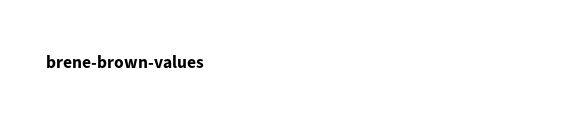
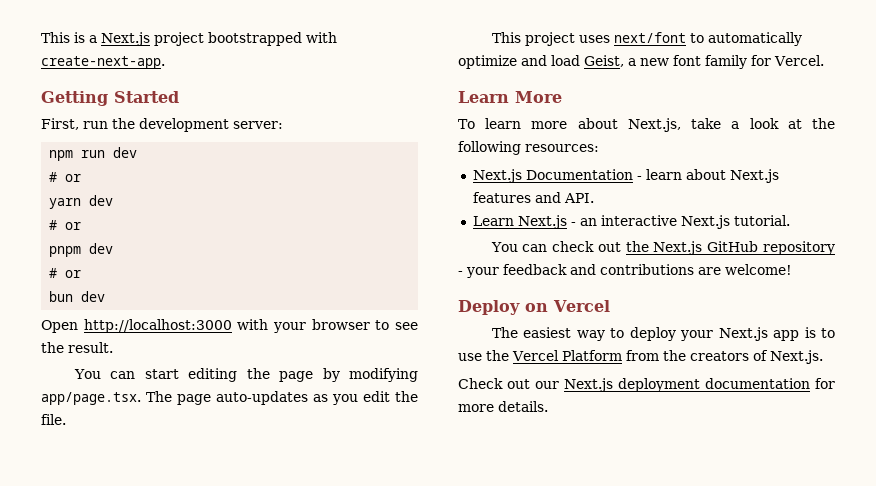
- brene-brown-values
+ This is a Next.js project bootstrapped with create-next-app.
+ Getting Started
+ First, run the development server:
+ npm run dev
+ # or
+ yarn dev
+ # or
+ pnpm dev
+ # or
+ bun dev
+ Open http://localhost:3000 with your browser to see the result.
+ You can start editing the page by modifying app/page.tsx. The page auto-updates as you edit the file.
+ This project uses next/font to automatically optimize and load Geist, a new font family for Vercel.
+ Learn More
+ To learn more about Next.js, take a look at the following resources:
+ Next.js Documentation - learn about Next.js features and API.
+ Learn Next.js - an interactive Next.js tutorial.
+ You can check out the Next.js GitHub repository - your feedback and contributions are welcome!
+ Deploy on Vercel
+ The easiest way to deploy your Next.js app is to use the Vercel Platform from the creators of Next.js.
+ Check out our Next.js deployment documentation for more details.

